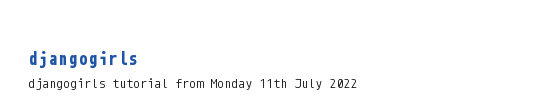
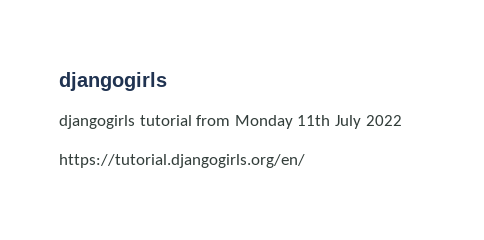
+ https://tutorial.djangogirls.org/en/

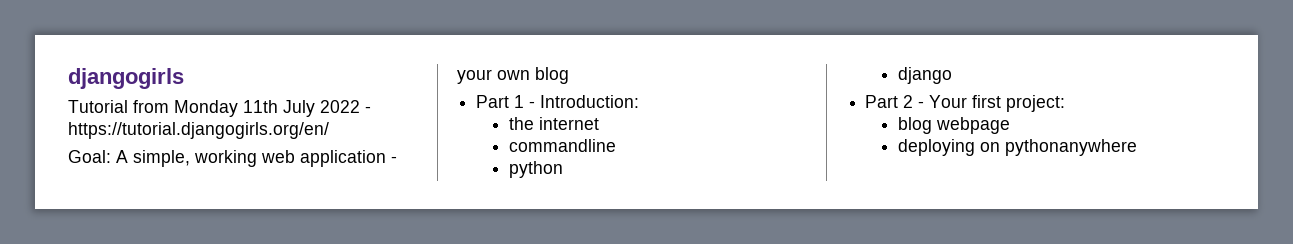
- djangogirls tutorial from Monday 11th July 2022
- https://tutorial.djangogirls.org/en/
+ Tutorial from Monday 11th July 2022 - https://tutorial.djangogirls.org/en/
+ Goal: A simple, working web application - your own blog
+ Part 1 - Introduction:
+ the internet
+ commandline
+ python
+ django
+ Part 2 - Your first project:
+ blog webpage
+ deploying on pythonanywhere

